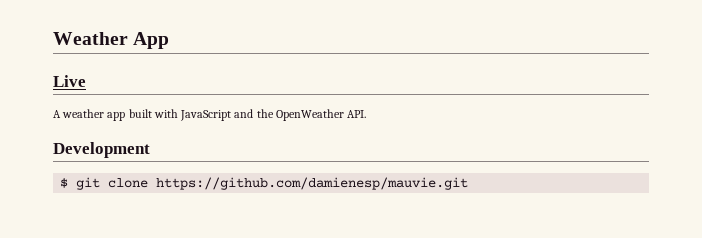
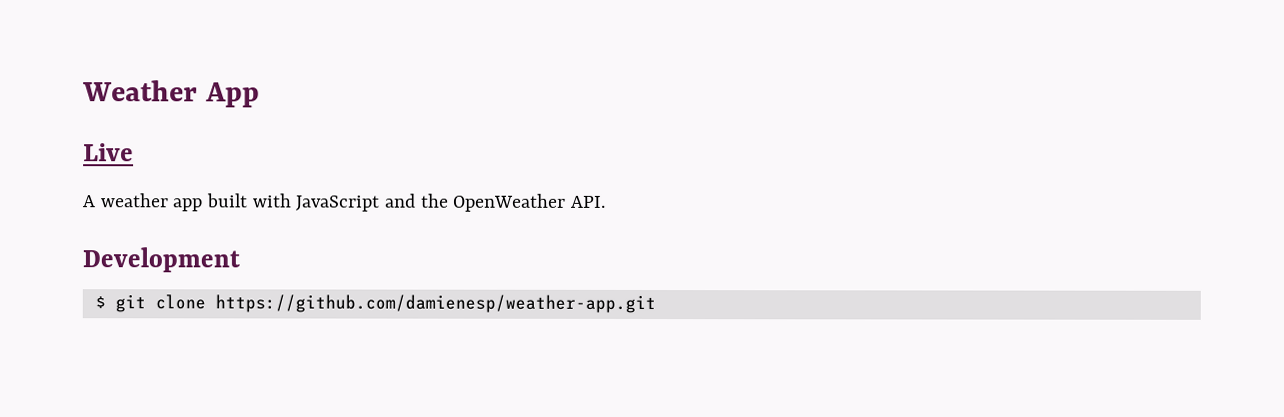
- $ git clone https://github.com/damienesp/mauvie.git
+ $ git clone https://github.com/damienesp/weather-app.git

